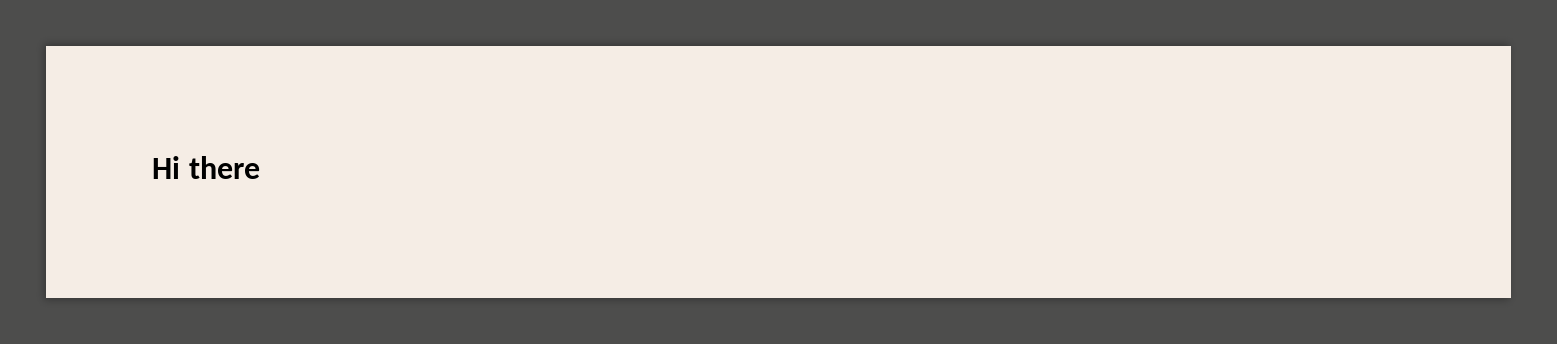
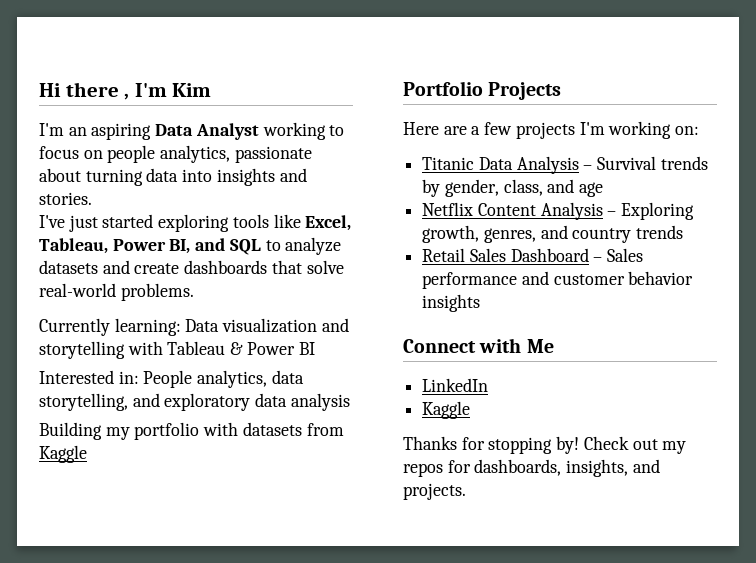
- Hi there
+ Hi there , I'm Kim
+ I'm an aspiring Data Analyst working to focus on people analytics, passionate about turning data into insights and stories.
+ I've just started exploring tools like Excel, Tableau, Power BI, and SQL to analyze datasets and create dashboards that solve real-world problems.
+ Currently learning: Data visualization and storytelling with Tableau & Power BI
+ Interested in: People analytics, data storytelling, and exploratory data analysis
+ Building my portfolio with datasets from Kaggle
+ Portfolio Projects
+ Here are a few projects I'm working on:
+ Titanic Data Analysis – Survival trends by gender, class, and age
+ Netflix Content Analysis – Exploring growth, genres, and country trends
+ Retail Sales Dashboard – Sales performance and customer behavior insights
+ Connect with Me
+ LinkedIn
+ Kaggle
+ Thanks for stopping by! Check out my repos for dashboards, insights, and projects.

